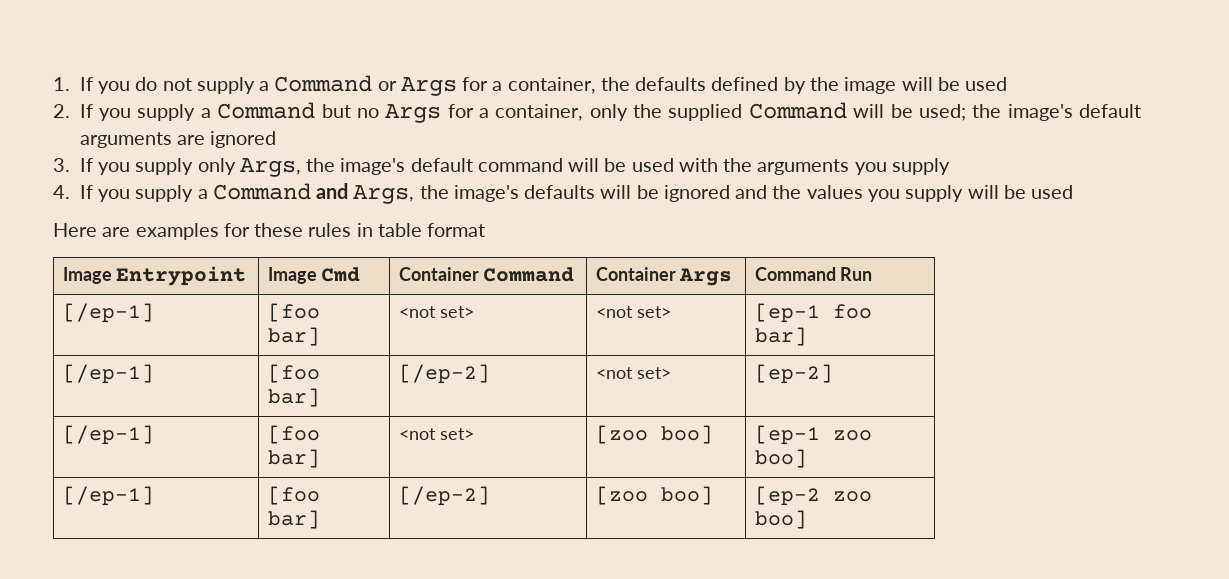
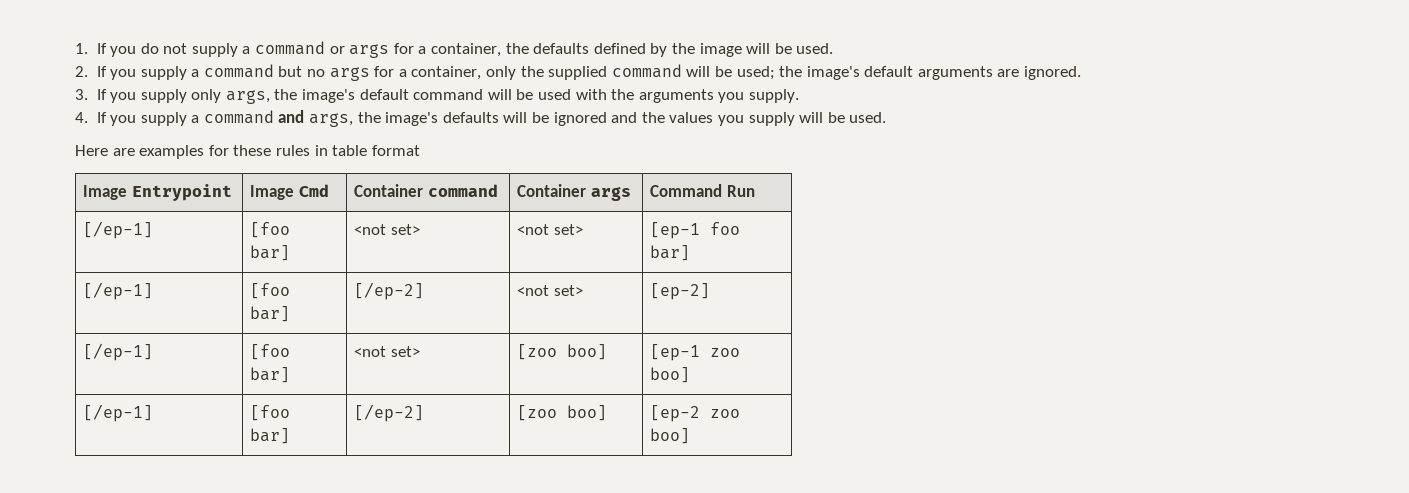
- 1. If you do not supply a Command or Args for a container, the defaults defined by the image will be used
+ 1. If you do not supply a command or args for a container, the defaults defined by the image will be used.
- 2. If you supply a Command but no Args for a container, only the supplied Command will be used; the image's default arguments are ignored
+ 2. If you supply a command but no args for a container, only the supplied command will be used; the image's default arguments are ignored.
- 3. If you supply only Args, the image's default command will be used with the arguments you supply
+ 3. If you supply only args, the image's default command will be used with the arguments you supply.
- 4. If you supply a Command and Args, the image's defaults will be ignored and the values you supply will be used
+ 4. If you supply a command and args, the image's defaults will be ignored and the values you supply will be used.
- Image Entrypoint | Image Cmd | Container Command | Container Args | Command Run
+ Image Entrypoint | Image Cmd | Container command | Container args | Command Run

